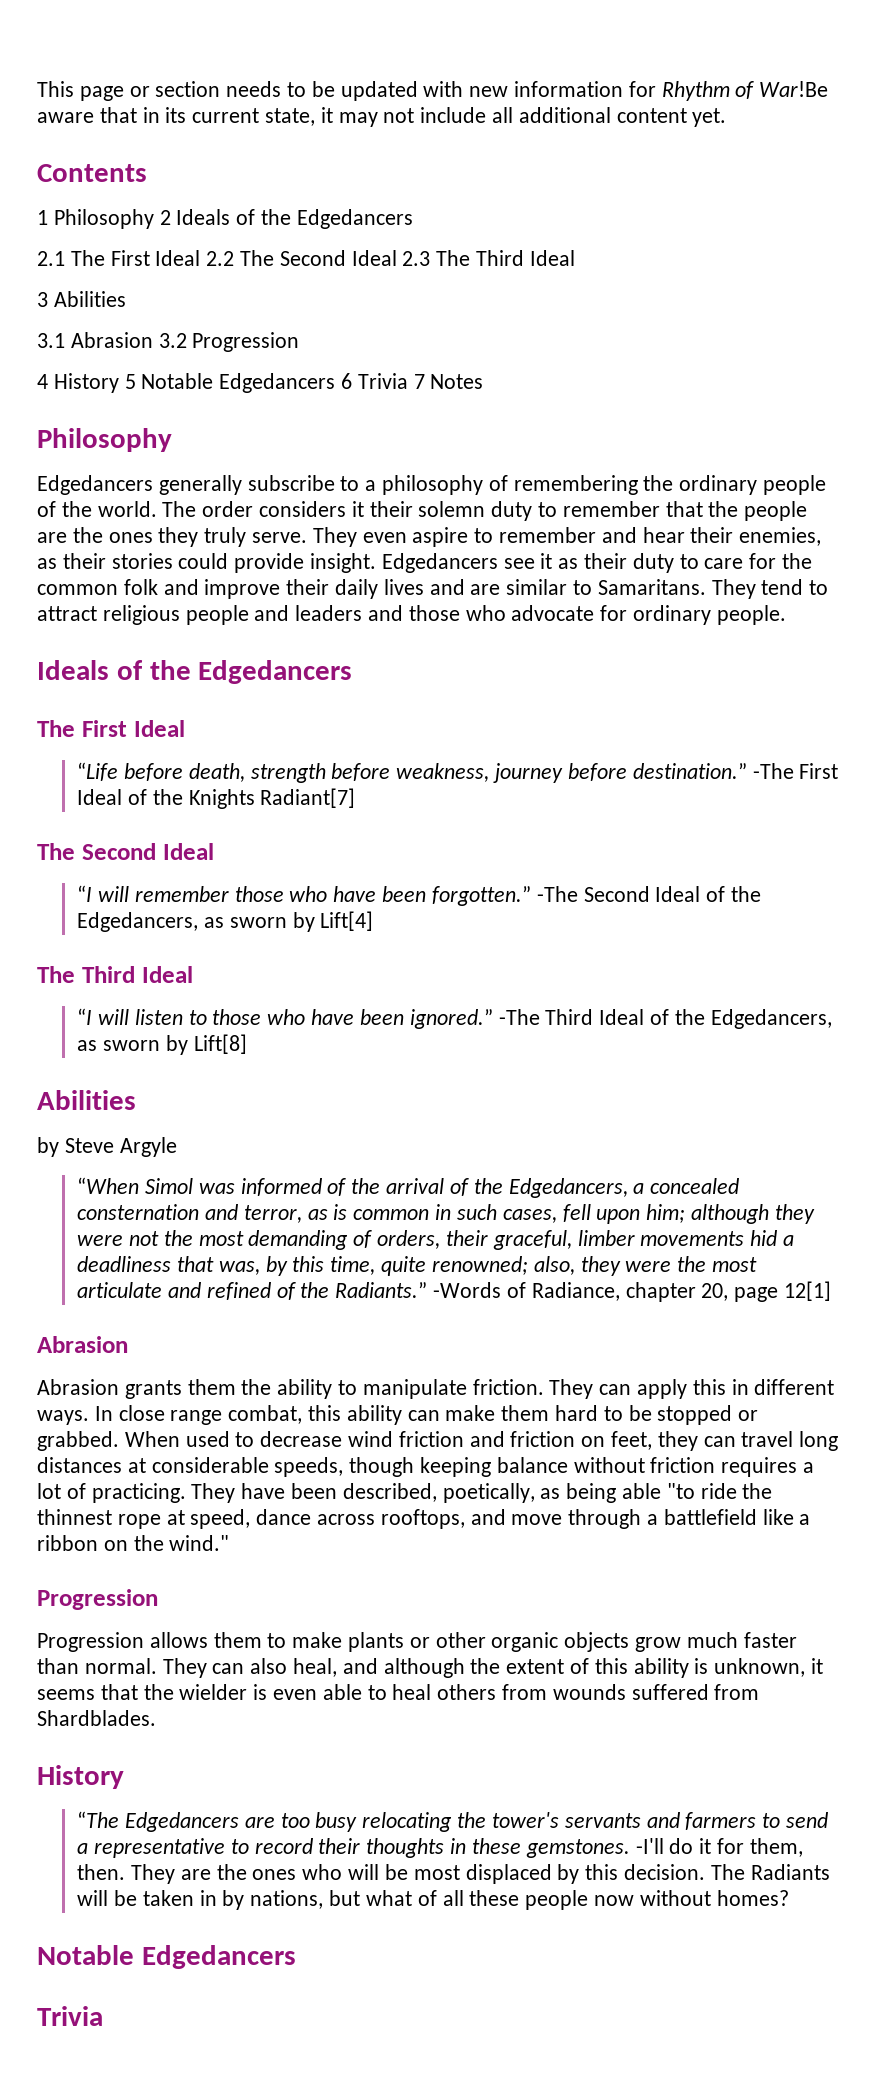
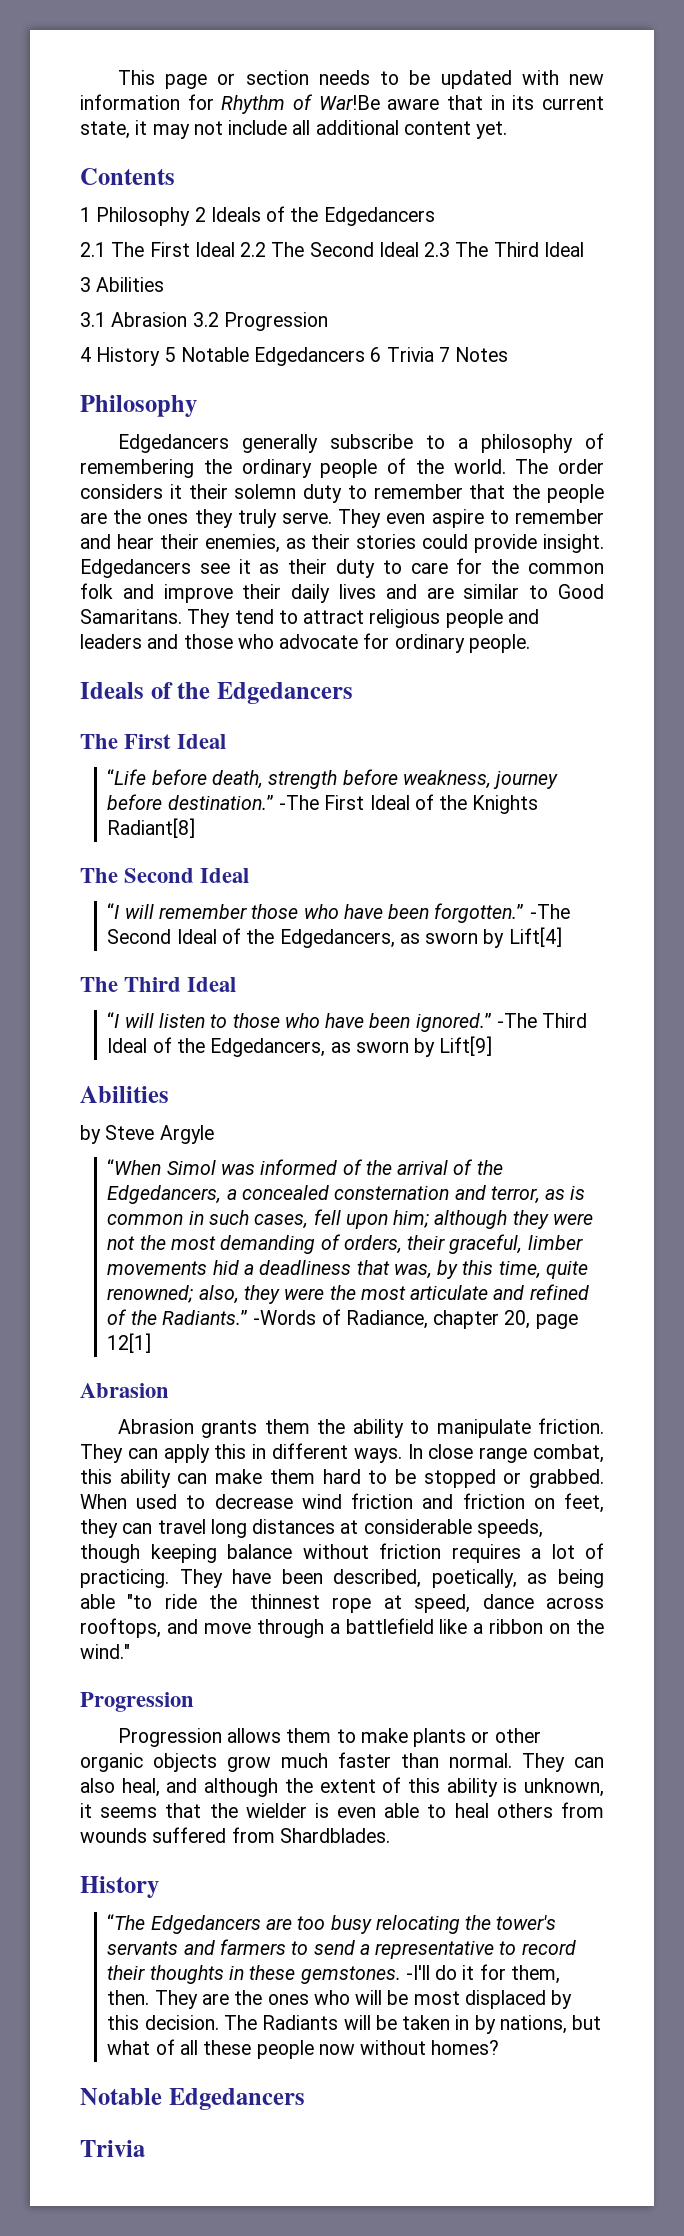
- Edgedancers see it as their duty to care for the common folk and improve their daily lives and are similar to Samaritans.
+ Edgedancers see it as their duty to care for the common folk and improve their daily lives and are similar to Good Samaritans.
- -The First Ideal of the Knights Radiant[7]
+ -The First Ideal of the Knights Radiant[8]
- -The Third Ideal of the Edgedancers, as sworn by Lift[8]
+ -The Third Ideal of the Edgedancers, as sworn by Lift[9]

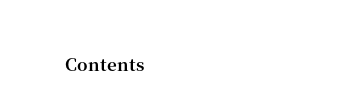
- This page or section needs to be updated with new information for Rhythm of War!Be aware that in its current state, it may not include all additional content yet.
  Contents
- 1 Philosophy 2 Ideals of the Edgedancers
- 2.1 The First Ideal 2.2 The Second Ideal 2.3 The Third Ideal
- 3 Abilities
- 3.1 Abrasion 3.2 Progression
- 4 History 5 Notable Edgedancers 6 Trivia 7 Notes
- Philosophy
- Edgedancers generally subscribe to a philosophy of remembering the ordinary people of the world. The order considers it their solemn duty to remember that the people are the ones they truly serve. They even aspire to remember and hear their enemies, as their stories could provide insight. Edgedancers see it as their duty to care for the common folk and improve their daily lives and are similar to Good Samaritans. They tend to attract religious people and leaders and those who advocate for ordinary people.
- Ideals of the Edgedancers
- The First Ideal
- “Life before death, strength before weakness, journey before destination.” -The First Ideal of the Knights Radiant[8]
- The Second Ideal
- “I will remember those who have been forgotten.” -The Second Ideal of the Edgedancers, as sworn by Lift[4]
- The Third Ideal
- “I will listen to those who have been ignored.” -The Third Ideal of the Edgedancers, as sworn by Lift[9]
- Abilities
- by Steve Argyle
- “When Simol was informed of the arrival of the Edgedancers, a concealed consternation and terror, as is common in such cases, fell upon him; although they were not the most demanding of orders, their graceful, limber movements hid a deadliness that was, by this time, quite renowned; also, they were the most articulate and refined of the Radiants.” -Words of Radiance, chapter 20, page 12[1]
- Abrasion
- Abrasion grants them the ability to manipulate friction. They can apply this in different ways. In close range combat, this ability can make them hard to be stopped or grabbed. When used to decrease wind friction and friction on feet, they can travel long distances at considerable speeds, though keeping balance without friction requires a lot of practicing. They have been described, poetically, as being able "to ride the thinnest rope at speed, dance across rooftops, and move through a battlefield like a ribbon on the wind."
- Progression
- Progression allows them to make plants or other organic objects grow much faster than normal. They can also heal, and although the extent of this ability is unknown, it seems that the wielder is even able to heal others from wounds suffered from Shardblades.
- History
- “The Edgedancers are too busy relocating the tower's servants and farmers to send a representative to record their thoughts in these gemstones. -I'll do it for them, then. They are the ones who will be most displaced by this decision. The Radiants will be taken in by nations, but what of all these people now without homes?
- Notable Edgedancers
- Trivia

